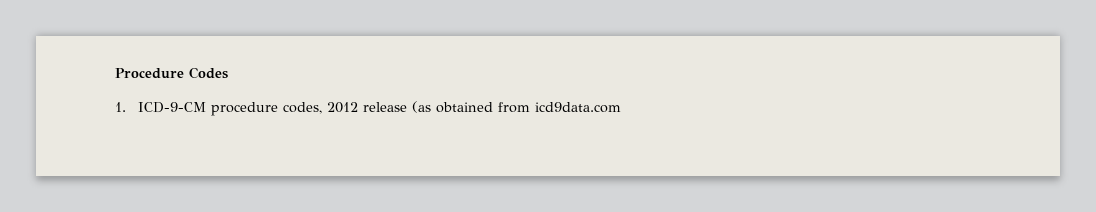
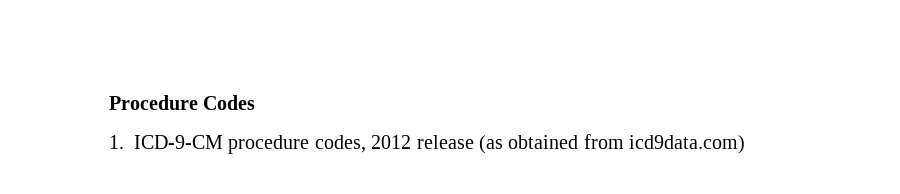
- 1. ICD-9-CM procedure codes, 2012 release (as obtained from icd9data.com
+ 1. ICD-9-CM procedure codes, 2012 release (as obtained from icd9data.com)

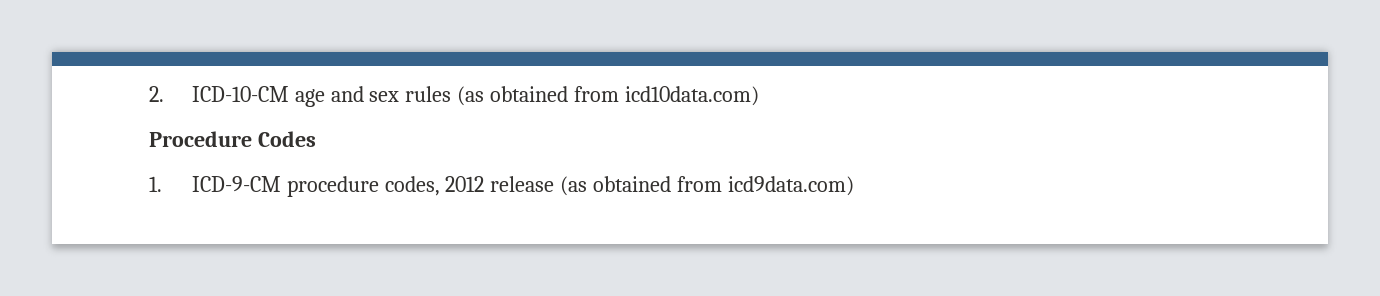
+ 2. ICD-10-CM age and sex rules (as obtained from icd10data.com)

